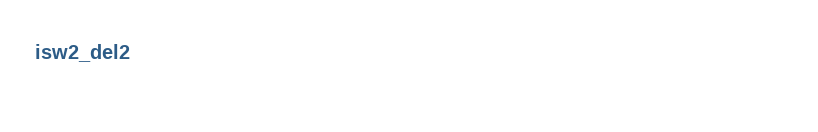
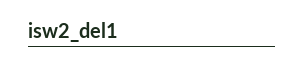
- isw2_del2
+ isw2_del1

